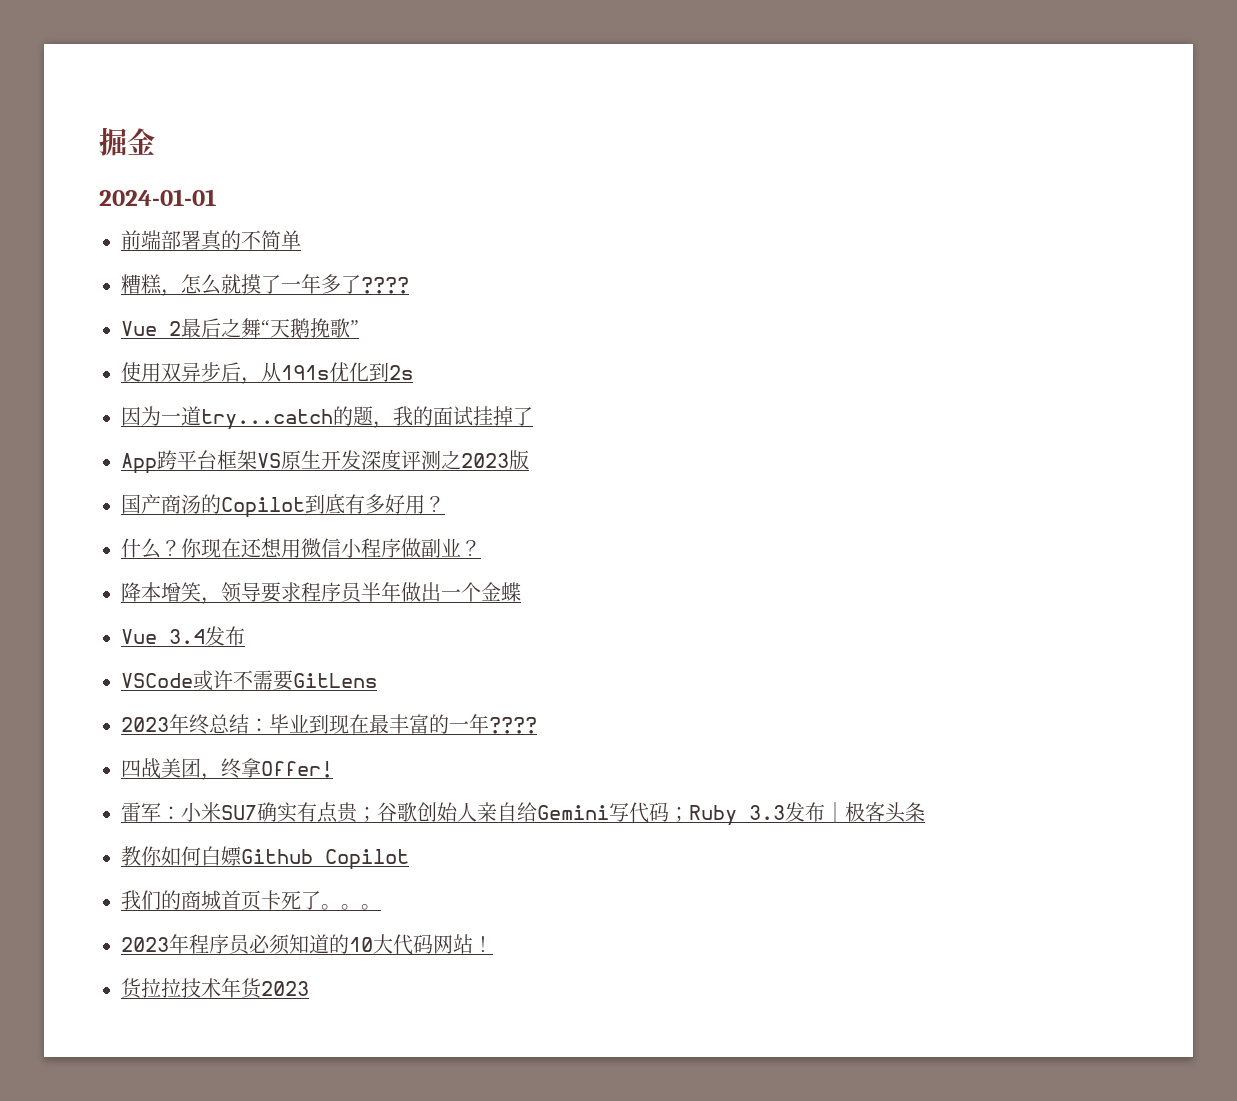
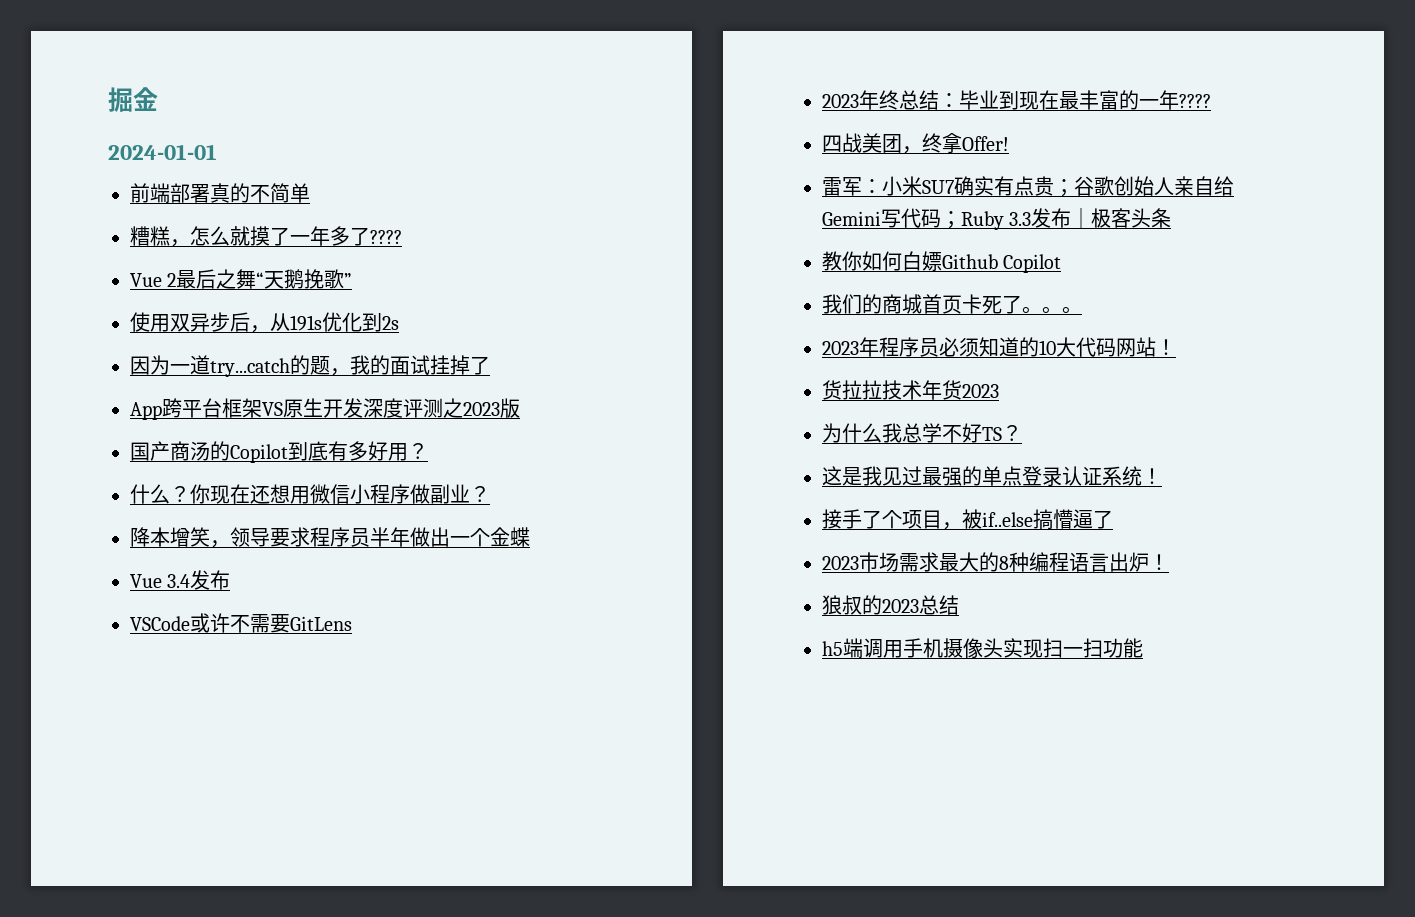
+ 为什么我总学不好TS？
+ 这是我见过最强的单点登录认证系统！
+ 接手了个项目，被if..else搞懵逼了
+ 2023市场需求最大的8种编程语言出炉！
+ 狼叔的2023总结
+ h5端调用手机摄像头实现扫一扫功能

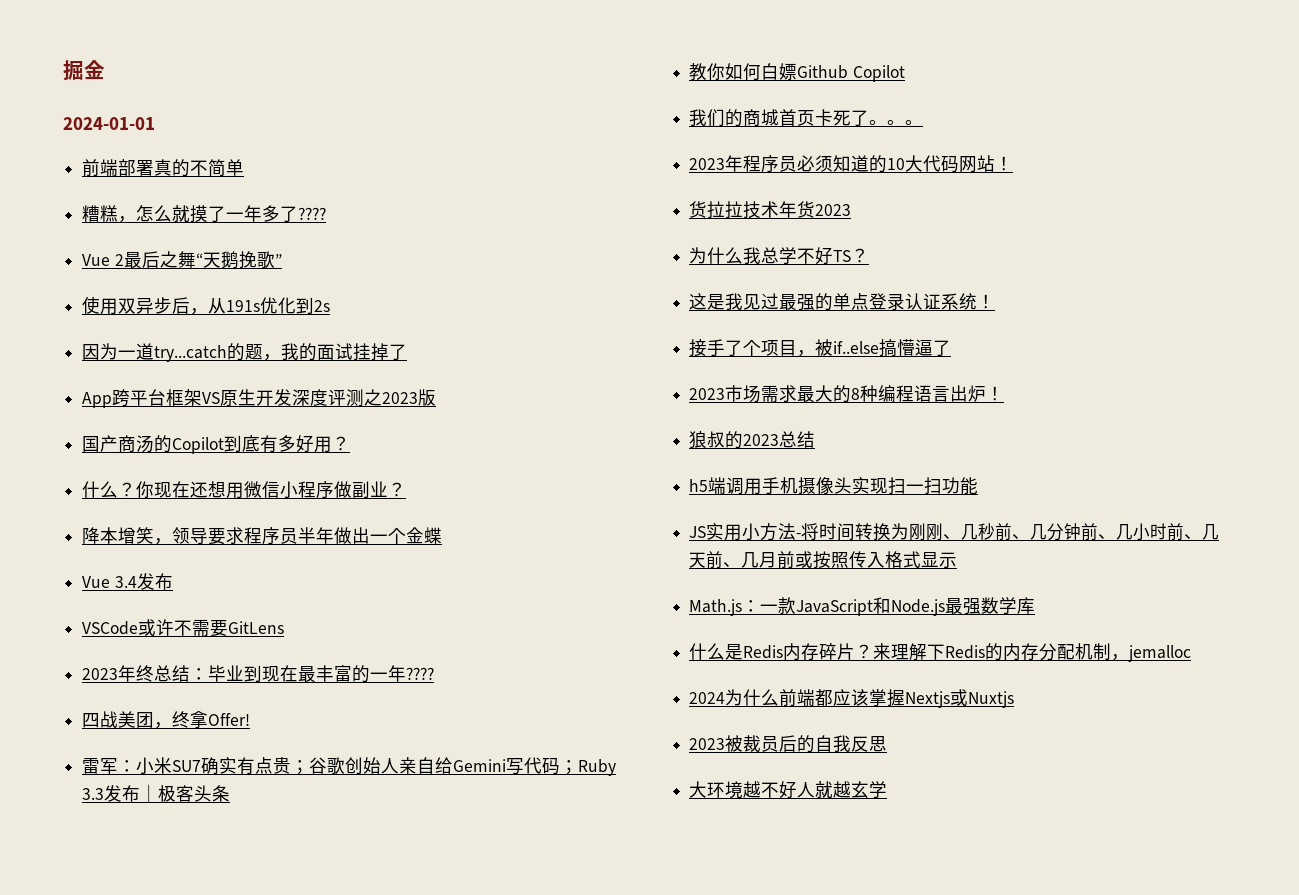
+ JS实用小方法-将时间转换为刚刚、几秒前、几分钟前、几小时前、几天前、几月前或按照传入格式显示
+ Math.js：一款JavaScript和Node.js最强数学库
+ 什么是Redis内存碎片？来理解下Redis的内存分配机制，jemalloc
+ 2024为什么前端都应该掌握Nextjs或Nuxtjs
+ 2023被裁员后的自我反思
+ 大环境越不好人就越玄学

